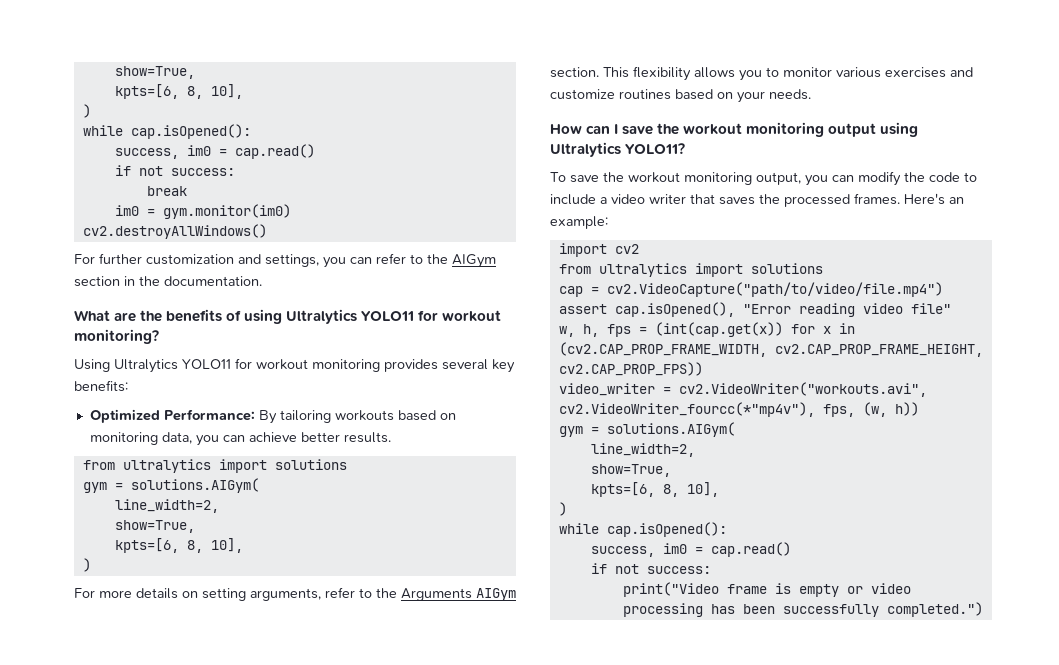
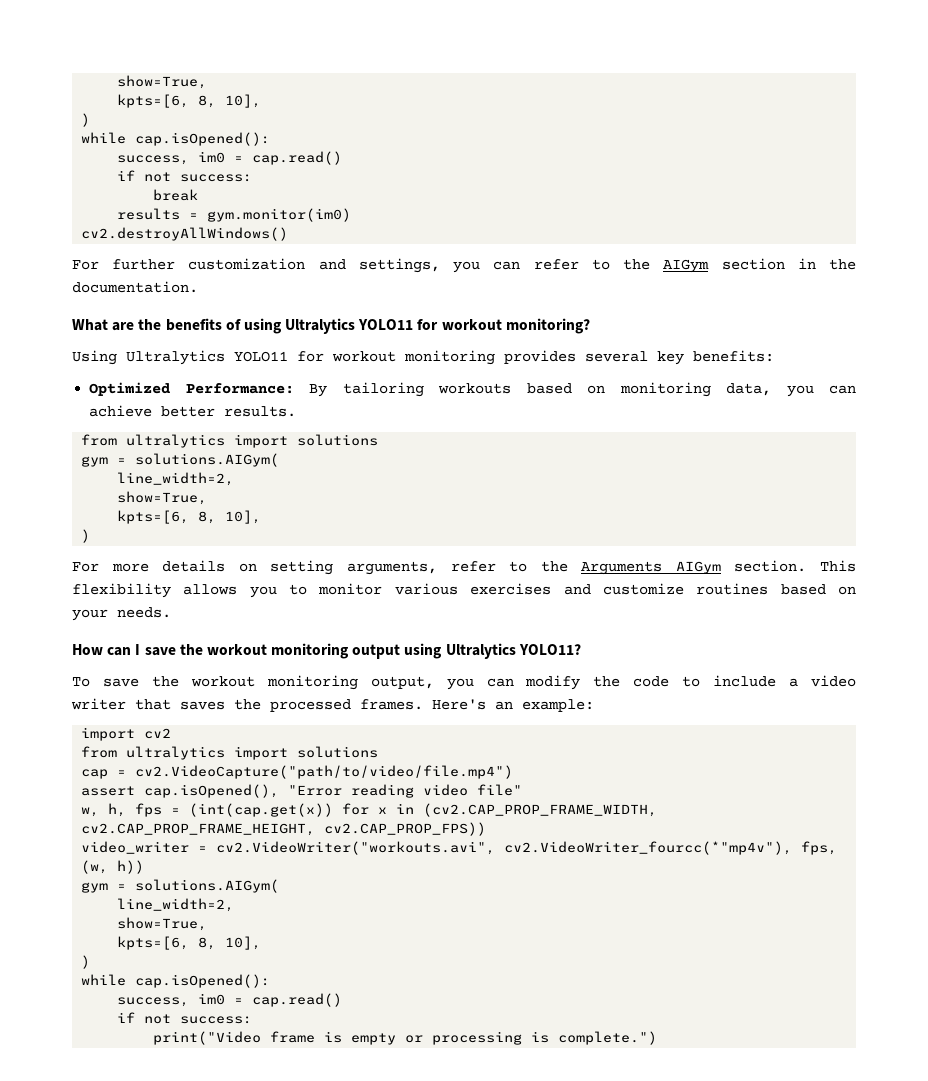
- im0 = gym.monitor(im0)
+ results = gym.monitor(im0)
- print("Video frame is empty or video processing has been successfully completed.")
+ print("Video frame is empty or processing is complete.")

